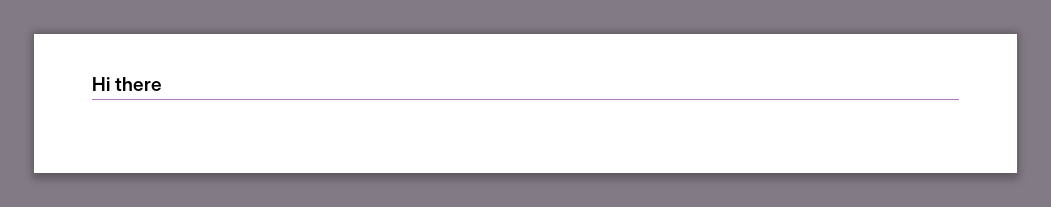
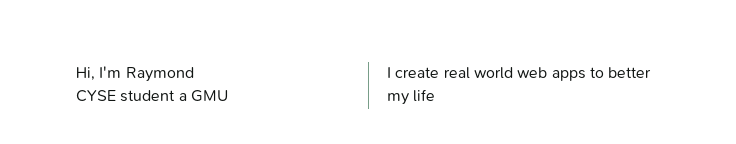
- Hi there
+ Hi, I'm Raymond
+ CYSE student a GMU
+ I create real world web apps to better my life

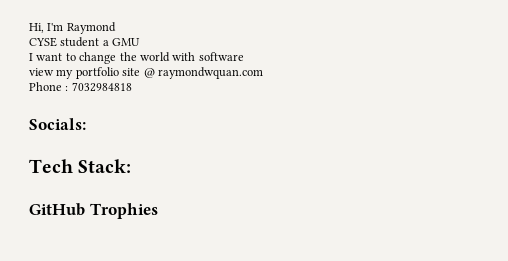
- I create real world web apps to better my life
+ I want to change the world with software
+ view my portfolio site @ raymondwquan.com
+ Phone : 7032984818
+ Socials:
+ Tech Stack:
+ GitHub Trophies

